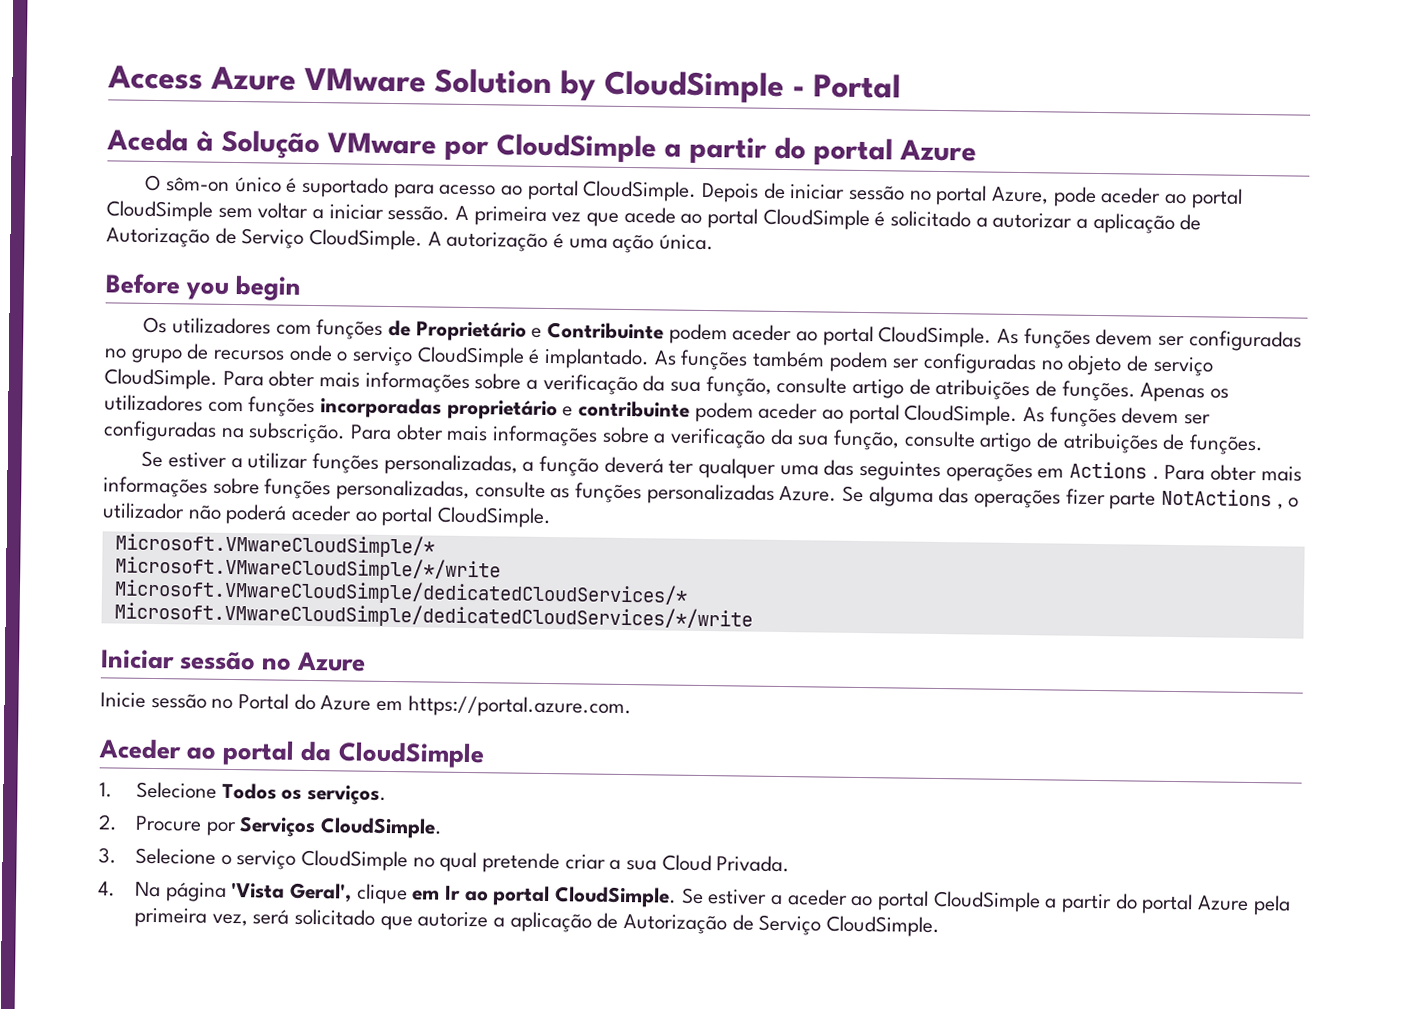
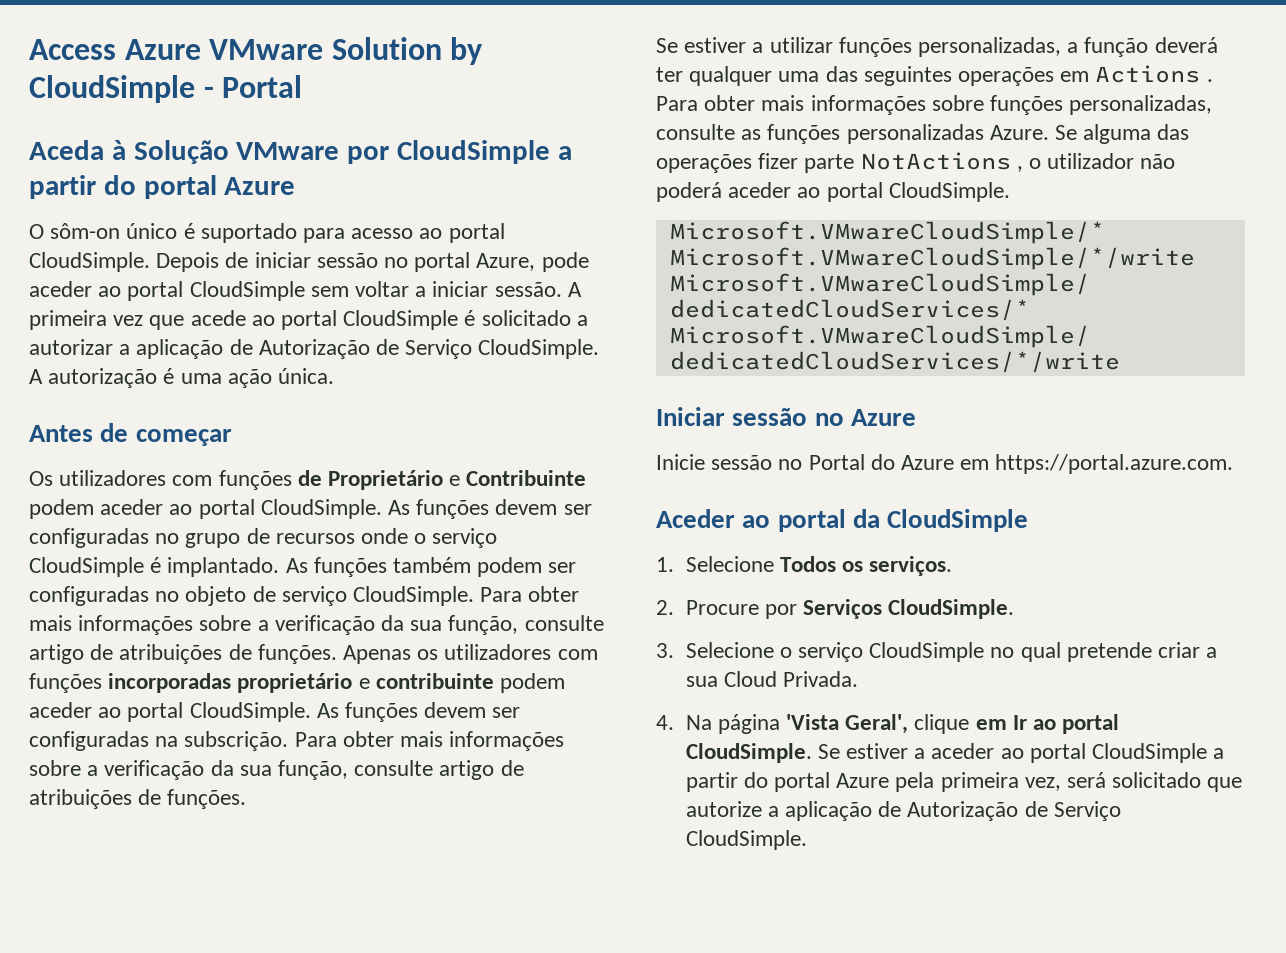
- Before you begin
+ Antes de começar

